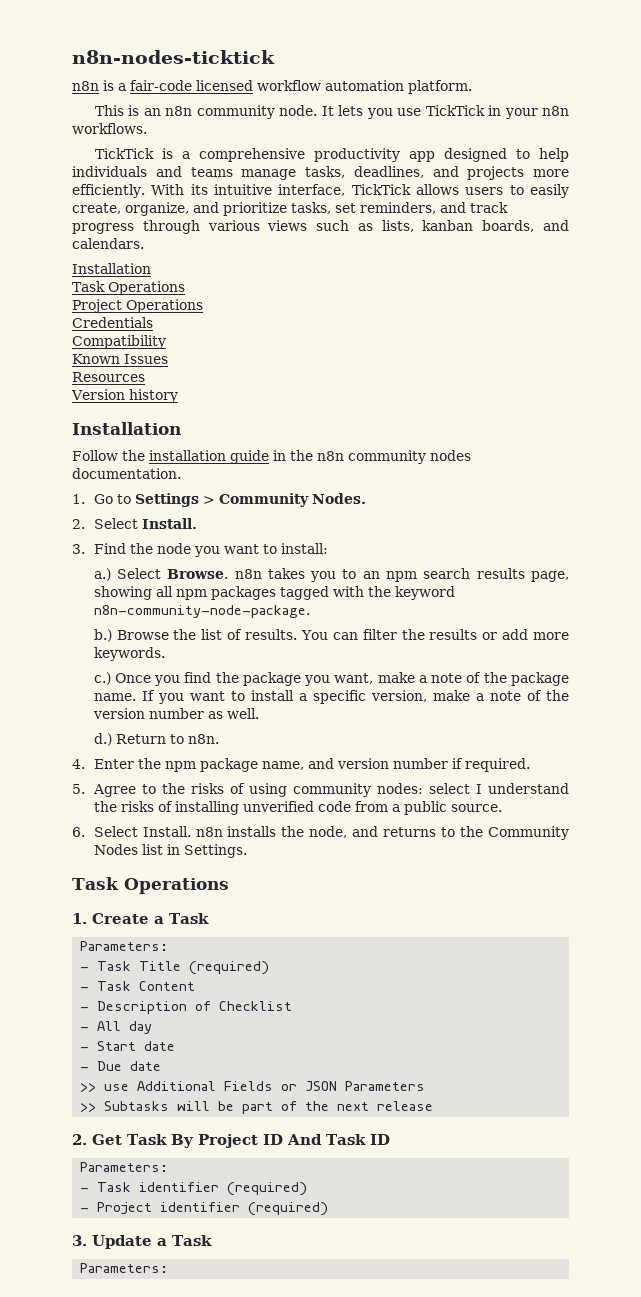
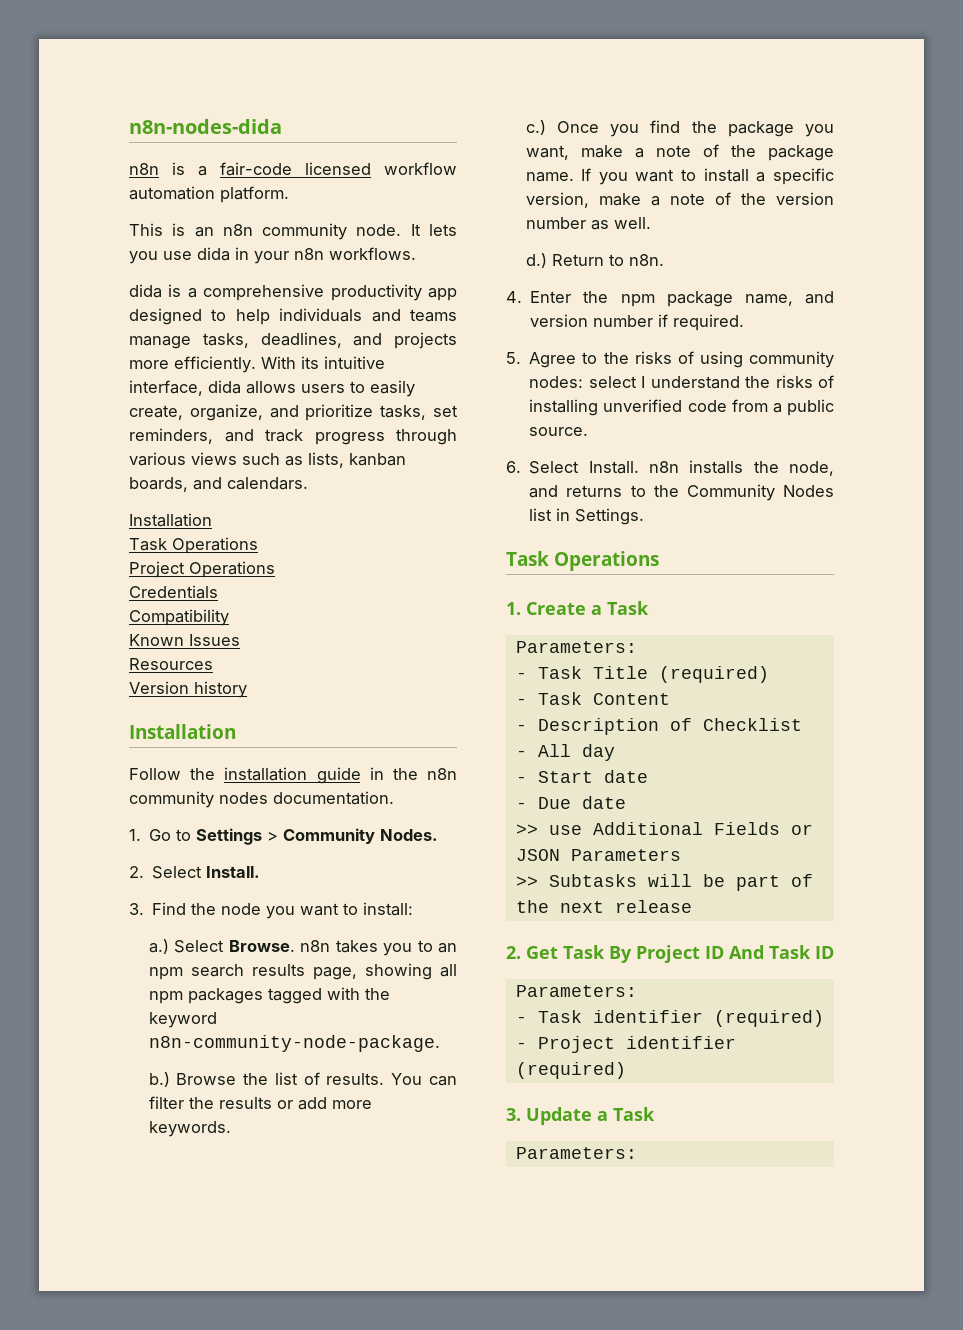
- n8n-nodes-ticktick
+ n8n-nodes-dida
- It lets you use TickTick in your n8n workflows.
+ It lets you use dida in your n8n workflows.
- TickTick is a comprehensive productivity app designed to help individuals and teams manage tasks, deadlines, and projects more efficiently.
+ dida is a comprehensive productivity app designed to help individuals and teams manage tasks, deadlines, and projects more efficiently.
- With its intuitive interface, TickTick allows users to easily create, organize, and prioritize tasks, set reminders, and track progress through various views such as lists, kanban boards, and calendars.
+ With its intuitive interface, dida allows users to easily create, organize, and prioritize tasks, set reminders, and track progress through various views such as lists, kanban boards, and calendars.

